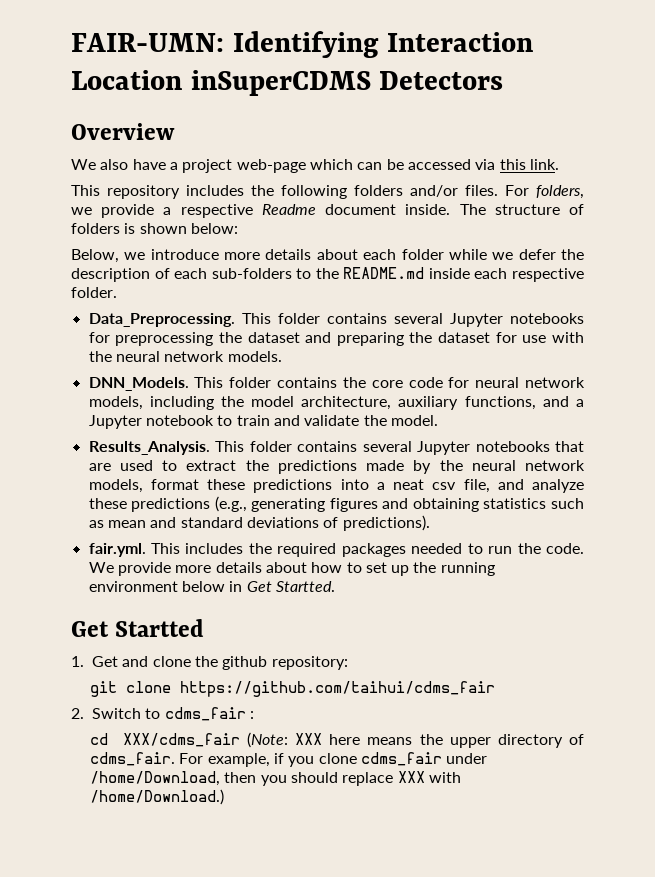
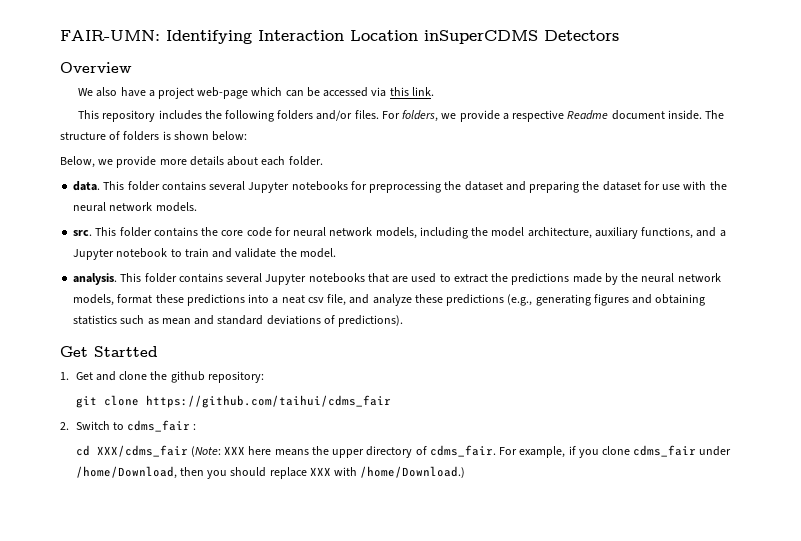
- Below, we introduce more details about each folder while we defer the description of each sub-folders to the README.md inside each respective folder.
+ Below, we provide more details about each folder.
- Data_Preprocessing.
+ data.
- DNN_Models.
+ src.
- Results_Analysis.
+ analysis.
- fair.yml. This includes the required packages needed to run the code. We provide more details about how to set up the running environment below in Get Startted.

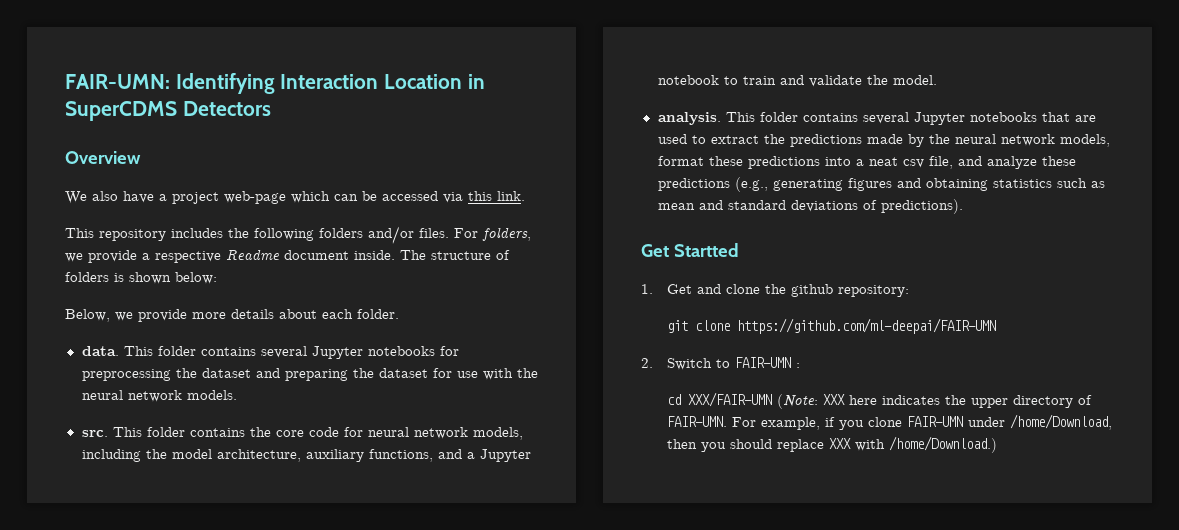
- FAIR-UMN: Identifying Interaction Location inSuperCDMS Detectors
+ FAIR-UMN: Identifying Interaction Location in SuperCDMS Detectors
- git clone https://github.com/taihui/cdms_fair
+ git clone https://github.com/ml-deepai/FAIR-UMN
- 2. Switch to cdms_fair :
+ 2. Switch to FAIR-UMN :
- cd XXX/cdms_fair (Note: XXX here means the upper directory of cdms_fair.
+ cd XXX/FAIR-UMN (Note: XXX here indicates the upper directory of FAIR-UMN.
- For example, if you clone cdms_fair under /home/Download, then you should replace XXX with /home/Download.)
+ For example, if you clone FAIR-UMN under /home/Download, then you should replace XXX with /home/Download.)

